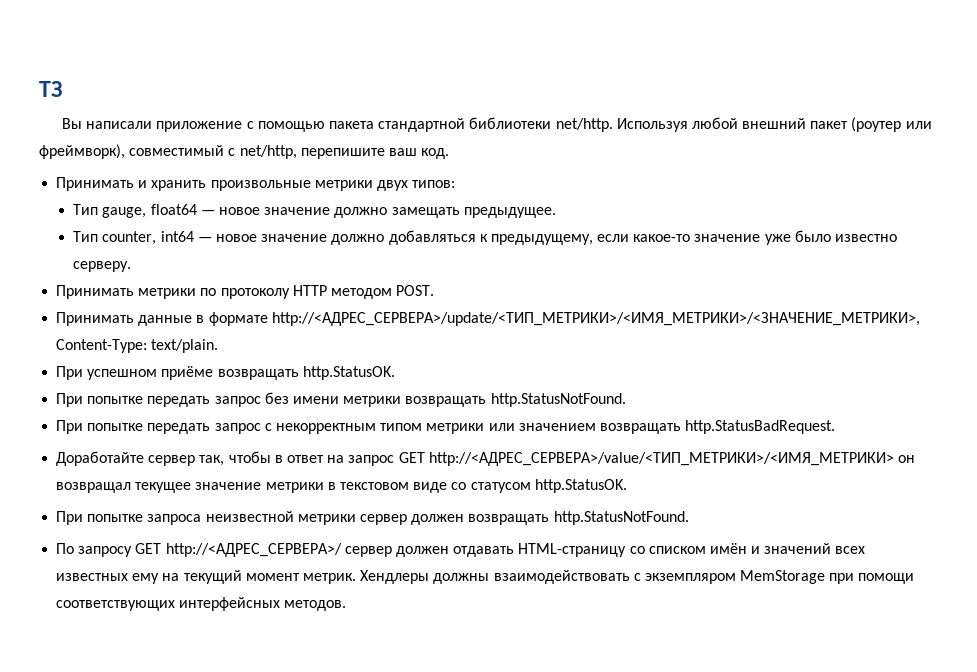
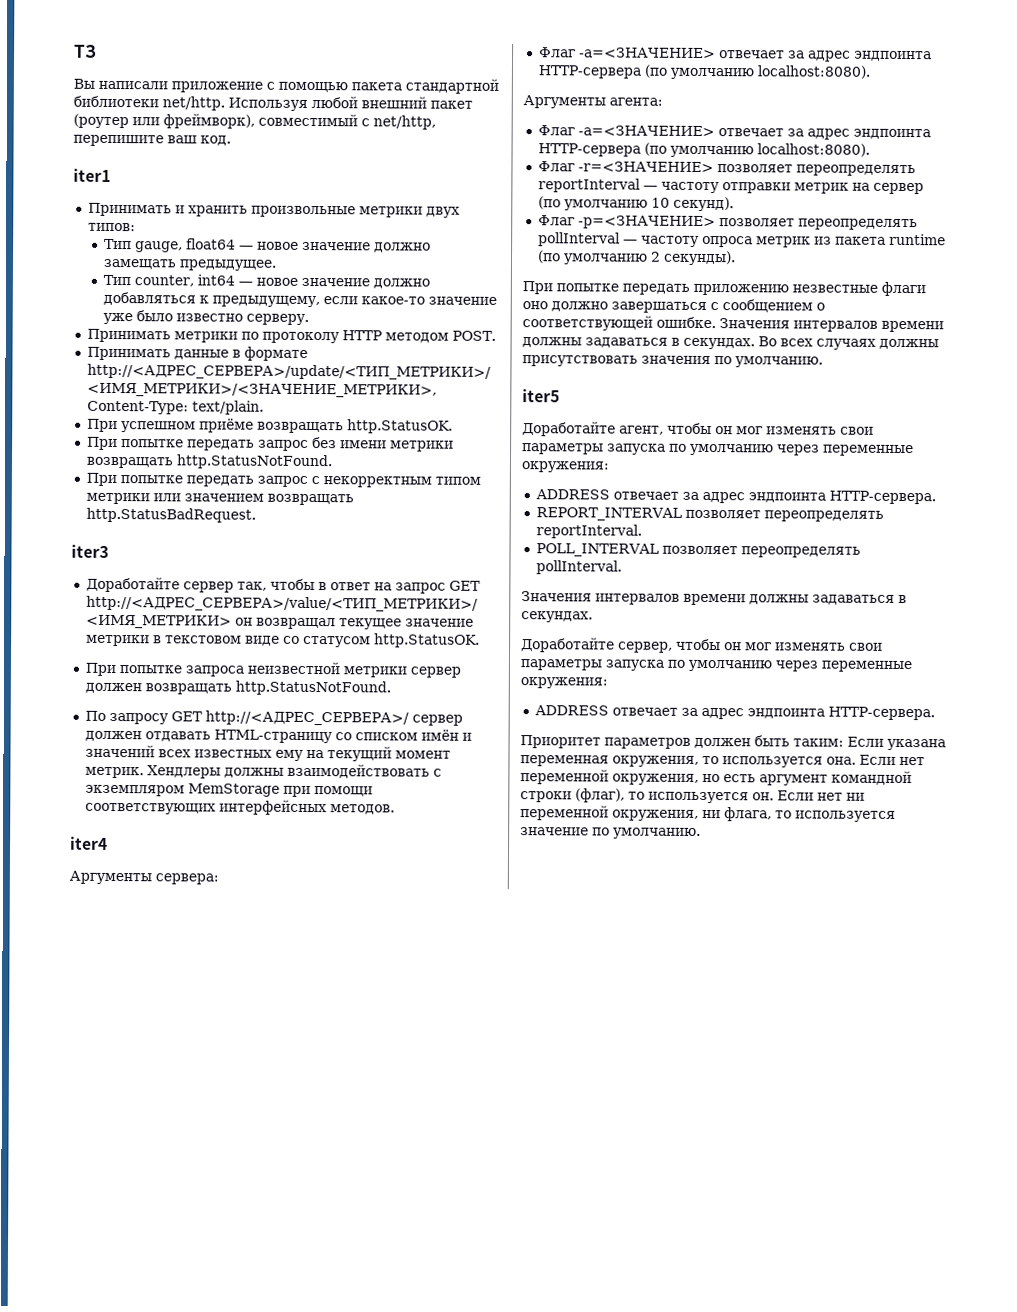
+ iter1
+ iter3
+ iter4
+ Аргументы сервера:
+ Флаг -a=<ЗНАЧЕНИЕ> отвечает за адрес эндпоинта HTTP-сервера (по умолчанию localhost:8080).
+ Аргументы агента:
+ Флаг -a=<ЗНАЧЕНИЕ> отвечает за адрес эндпоинта HTTP-сервера (по умолчанию localhost:8080).
+ Флаг -r=<ЗНАЧЕНИЕ> позволяет переопределять reportInterval — частоту отправки метрик на сервер (по умолчанию 10 секунд).
+ Флаг -p=<ЗНАЧЕНИЕ> позволяет переопределять pollInterval — частоту опроса метрик из пакета runtime (по умолчанию 2 секунды).
+ При попытке передать приложению незвестные флаги оно должно завершаться с сообщением о соответствующей ошибке. Значения интервалов времени должны задаваться в секундах. Во всех случаях должны присутствовать значения по умолчанию.
+ iter5
+ Доработайте агент, чтобы он мог изменять свои параметры запуска по умолчанию через переменные окружения:
+ ADDRESS отвечает за адрес эндпоинта HTTP-сервера.
+ REPORT_INTERVAL позволяет переопределять reportInterval.
+ POLL_INTERVAL позволяет переопределять pollInterval.
+ Значения интервалов времени должны задаваться в секундах.
+ Доработайте сервер, чтобы он мог изменять свои параметры запуска по умолчанию через переменные окружения:
+ ADDRESS отвечает за адрес эндпоинта HTTP-сервера.
+ Приоритет параметров должен быть таким: Если указана переменная окружения, то используется она. Если нет переменной окружения, но есть аргумент командной строки (флаг), то используется он. Если нет ни переменной окружения, ни флага, то используется значение по умолчанию.

